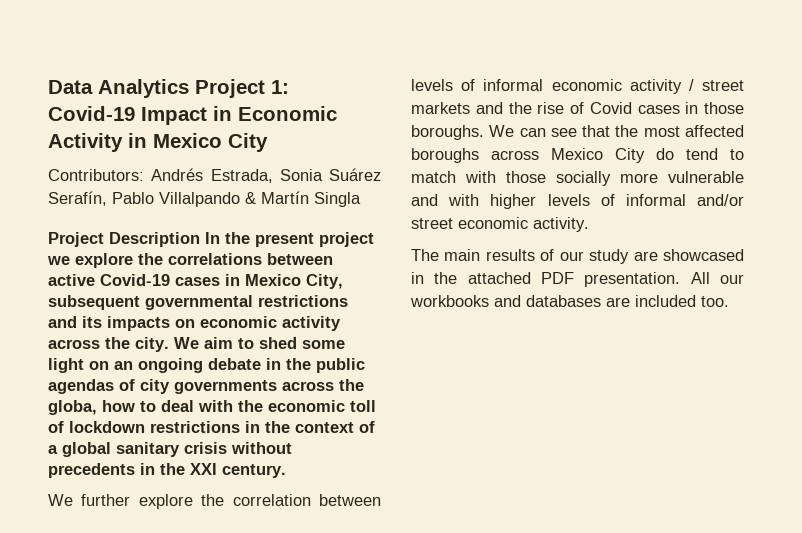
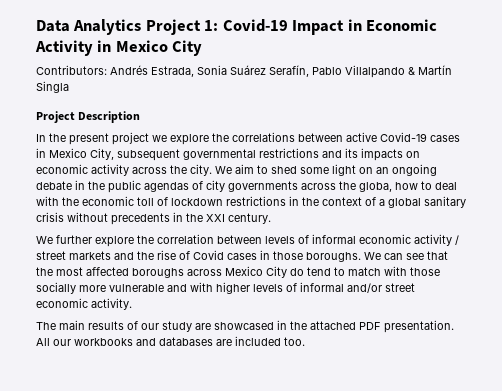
- Project Description In the present project we explore the correlations between active Covid-19 cases in Mexico City, subsequent governmental restrictions and its impacts on economic activity across the city.
+ Project Description
+ In the present project we explore the correlations between active Covid-19 cases in Mexico City, subsequent governmental restrictions and its impacts on economic activity across the city.

